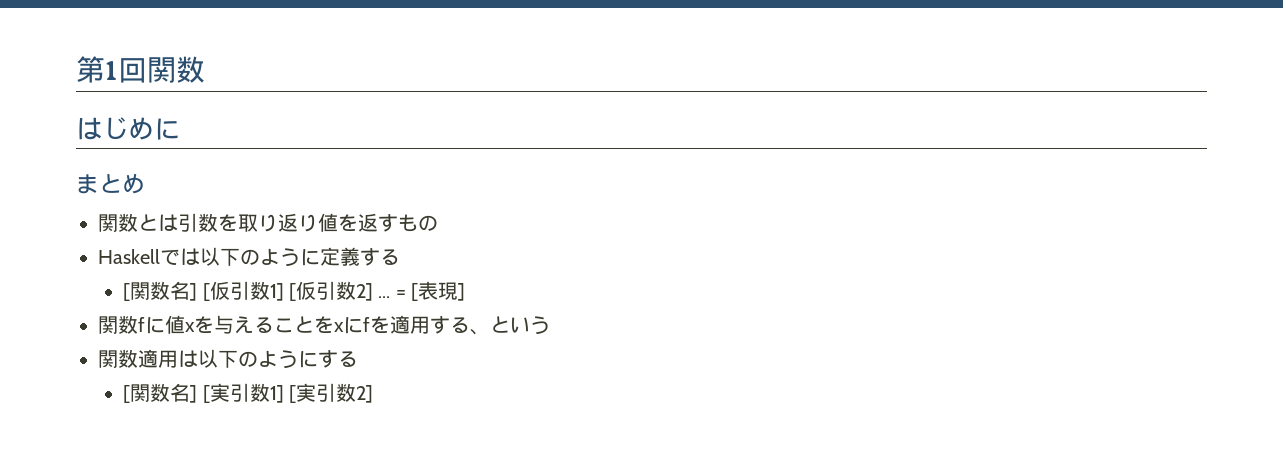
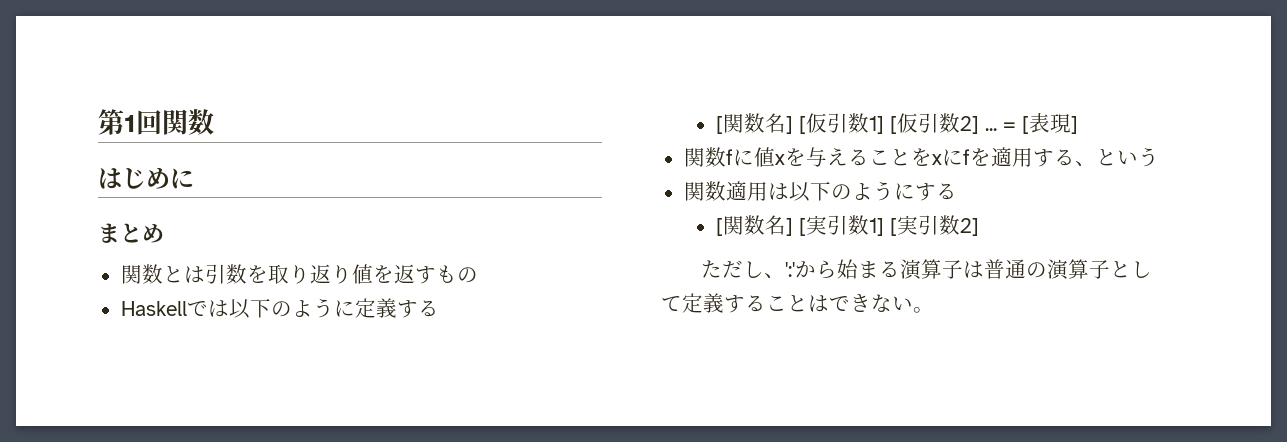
+ ただし、':'から始まる演算子は普通の演算子として定義することはできない。

